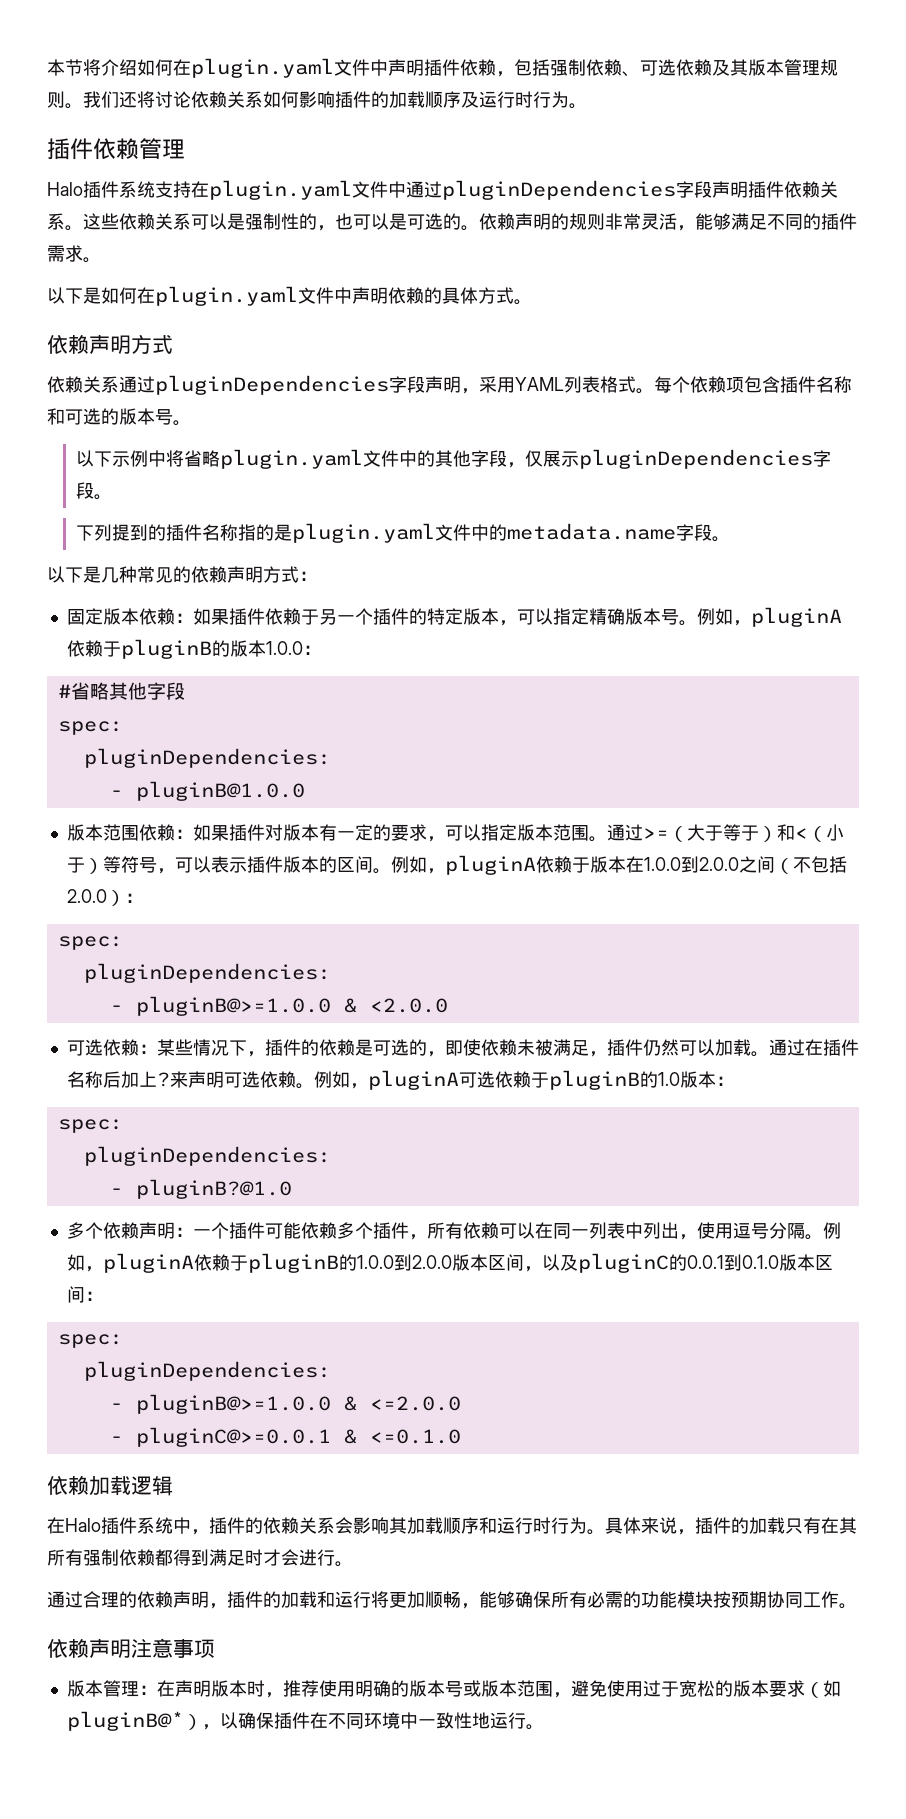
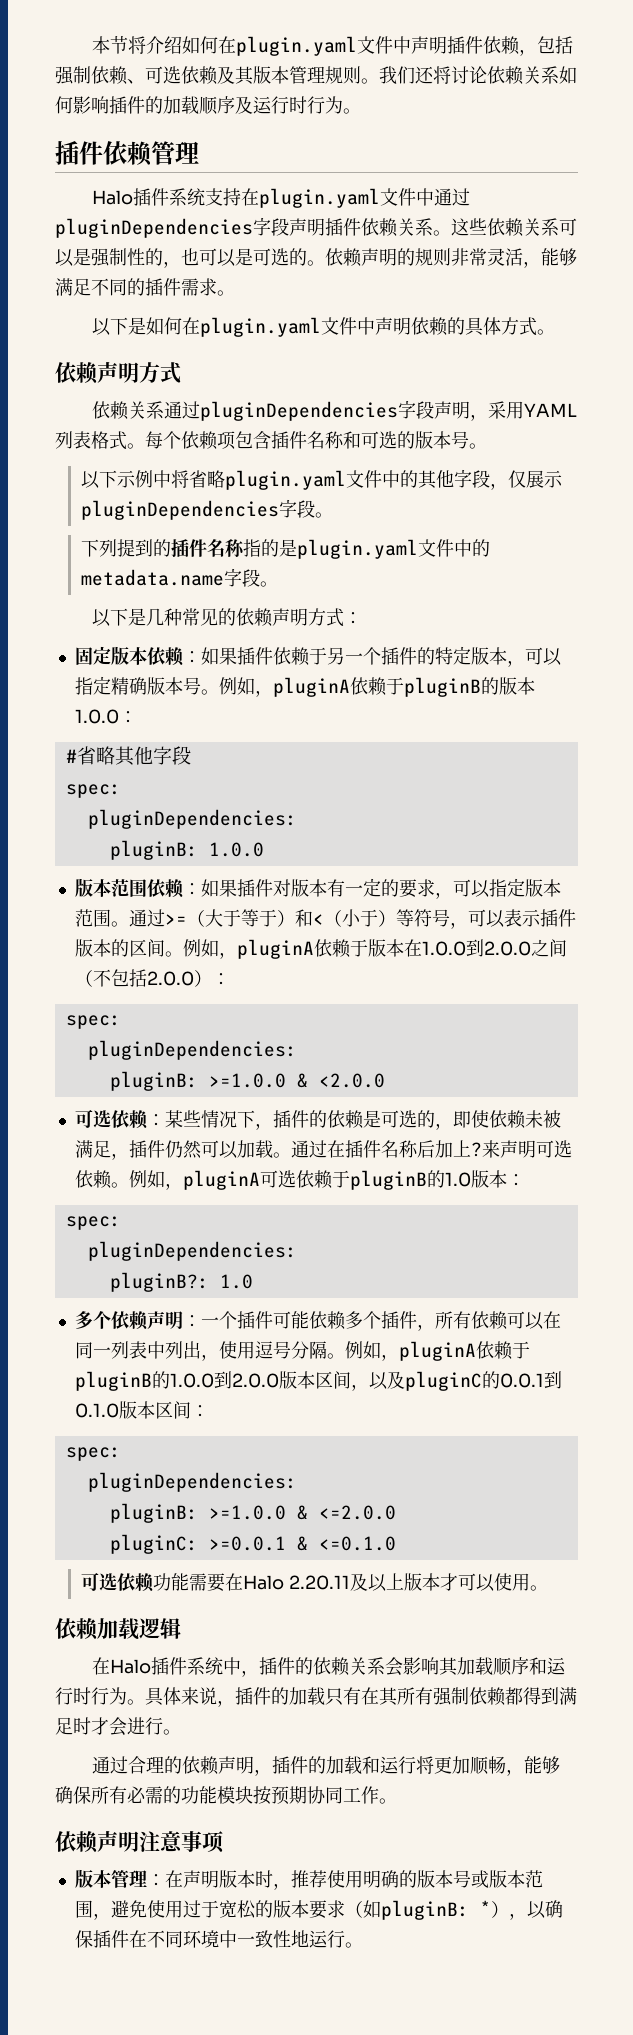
- - pluginB@1.0.0
+ pluginB: 1.0.0
- - pluginB@>=1.0.0 & <2.0.0
+ pluginB: >=1.0.0 & <2.0.0
- - pluginB?@1.0
+ pluginB?: 1.0
- - pluginB@>=1.0.0 & <=2.0.0
+ pluginB: >=1.0.0 & <=2.0.0
- - pluginC@>=0.0.1 & <=0.1.0
+ pluginC: >=0.0.1 & <=0.1.0
+ 可选依赖功能需要在Halo 2.20.11及以上版本才可以使用。
- 版本管理：在声明版本时，推荐使用明确的版本号或版本范围，避免使用过于宽松的版本要求（如pluginB@*），以确保插件在不同环境中一致性地运行。
+ 版本管理：在声明版本时，推荐使用明确的版本号或版本范围，避免使用过于宽松的版本要求（如pluginB: *），以确保插件在不同环境中一致性地运行。

